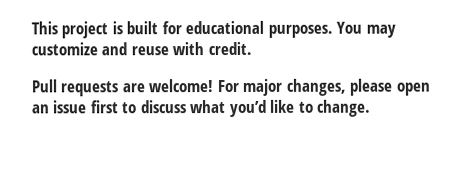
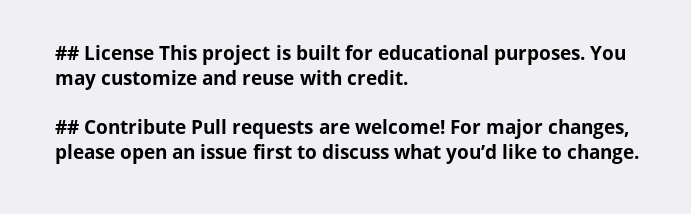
- This project is built for educational purposes.
+ ## License This project is built for educational purposes.
- Pull requests are welcome!
+ ## Contribute Pull requests are welcome!

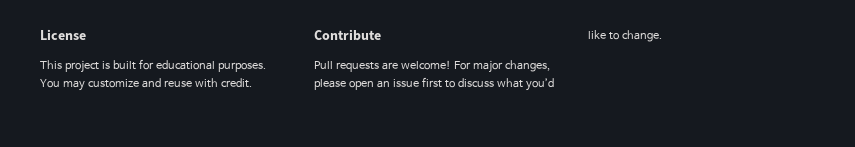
- ## License This project is built for educational purposes.
+ License
+ This project is built for educational purposes.
- ## Contribute Pull requests are welcome!
+ Contribute
+ Pull requests are welcome!

